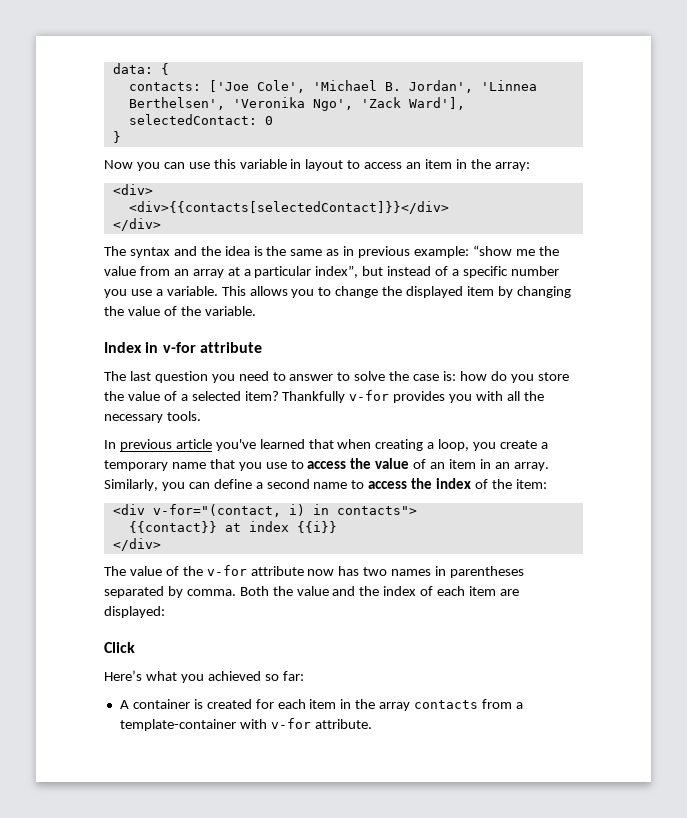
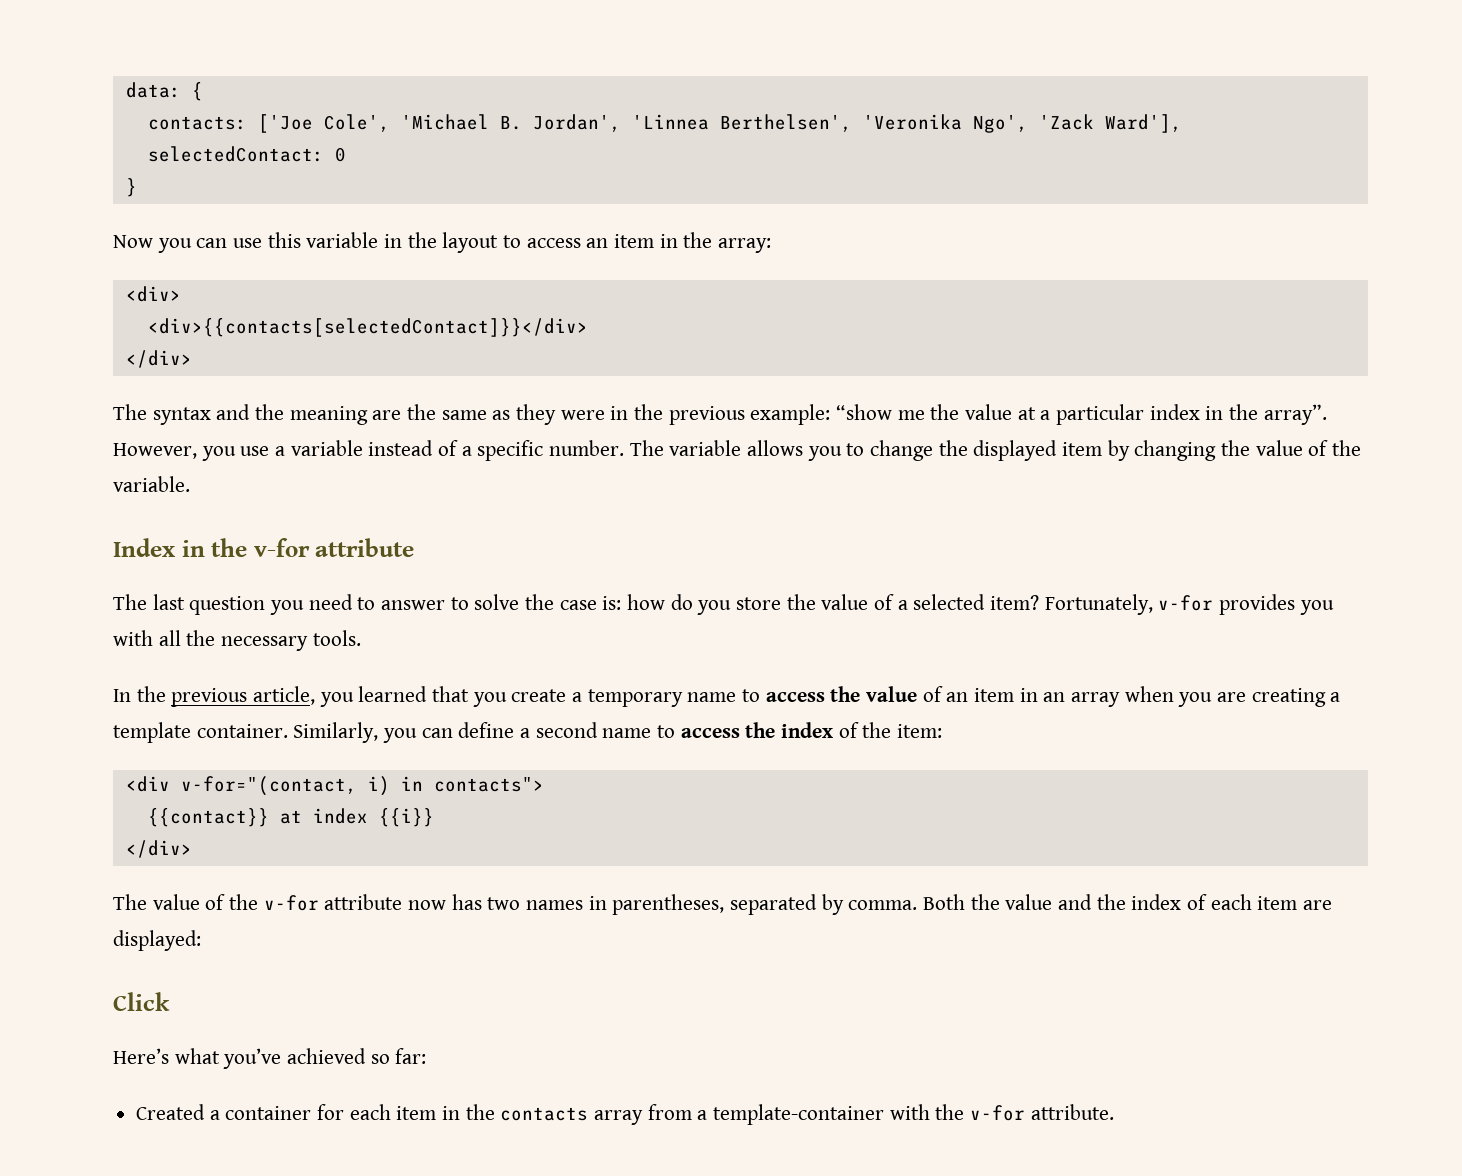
- Now you can use this variable in layout to access an item in the array:
+ Now you can use this variable in the layout to access an item in the array:
- The syntax and the idea is the same as in previous example: “show me the value from an array at a particular index”, but instead of a specific number you use a variable. This allows you to change the displayed item by changing the value of the variable.
+ The syntax and the meaning are the same as they were in the previous example: “show me the value at a particular index in the array”. However, you use a variable instead of a specific number. The variable allows you to change the displayed item by changing the value of the variable.
- Index in v-for attribute
+ Index in the v-for attribute
- Thankfully v-for provides you with all the necessary tools.
+ Fortunately, v-for provides you with all the necessary tools.
- In previous article you've learned that when creating a loop, you create a temporary name that you use to access the value of an item in an array.
+ In the previous article, you learned that you create a temporary name to access the value of an item in an array when you are creating a template container.
- The value of the v-for attribute now has two names in parentheses separated by comma.
+ The value of the v-for attribute now has two names in parentheses, separated by comma.
- Here’s what you achieved so far:
+ Here’s what you’ve achieved so far:
- A container is created for each item in the array contacts from a template-container with v-for attribute.
+ Created a container for each item in the contacts array from a template-container with the v-for attribute.

